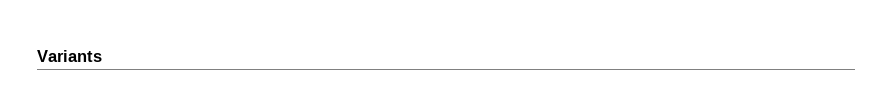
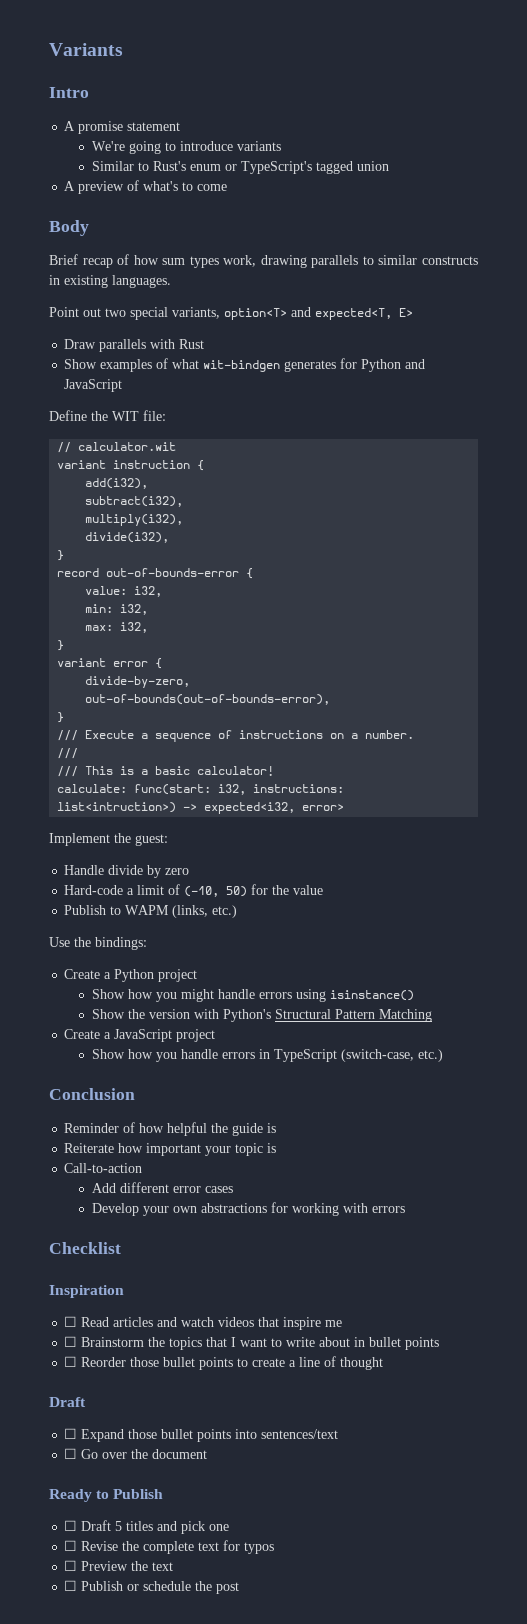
+ Intro
+ A promise statement
+ We're going to introduce variants
+ Similar to Rust's enum or TypeScript's tagged union
+ A preview of what's to come
+ Body
+ Brief recap of how sum types work, drawing parallels to similar constructs in existing languages.
+ Point out two special variants, option<T> and expected<T, E>
+ Draw parallels with Rust
+ Show examples of what wit-bindgen generates for Python and JavaScript
+ Define the WIT file:
+ // calculator.wit
+ variant instruction {
+ add(i32),
+ subtract(i32),
+ multiply(i32),
+ divide(i32),
+ }
+ record out-of-bounds-error {
+ value: i32,
+ min: i32,
+ max: i32,
+ }
+ variant error {
+ divide-by-zero,
+ out-of-bounds(out-of-bounds-error),
+ }
+ /// Execute a sequence of instructions on a number.
+ ///
+ /// This is a basic calculator!
+ calculate: func(start: i32, instructions: list<intruction>) -> expected<i32, error>
+ Implement the guest:
+ Handle divide by zero
+ Hard-code a limit of (-10, 50) for the value
+ Publish to WAPM (links, etc.)
+ Use the bindings:
+ Create a Python project
+ Show how you might handle errors using isinstance()
+ Show the version with Python's Structural Pattern Matching
+ Create a JavaScript project
+ Show how you handle errors in TypeScript (switch-case, etc.)
+ Conclusion
+ Reminder of how helpful the guide is
+ Reiterate how important your topic is
+ Call-to-action
+ Add different error cases
+ Develop your own abstractions for working with errors
+ Checklist
+ Inspiration
+ ☐ Read articles and watch videos that inspire me
+ ☐ Brainstorm the topics that I want to write about in bullet points
+ ☐ Reorder those bullet points to create a line of thought
+ Draft
+ ☐ Expand those bullet points into sentences/text
+ ☐ Go over the document
+ Ready to Publish
+ ☐ Draft 5 titles and pick one
+ ☐ Revise the complete text for typos
+ ☐ Preview the text
+ ☐ Publish or schedule the post

